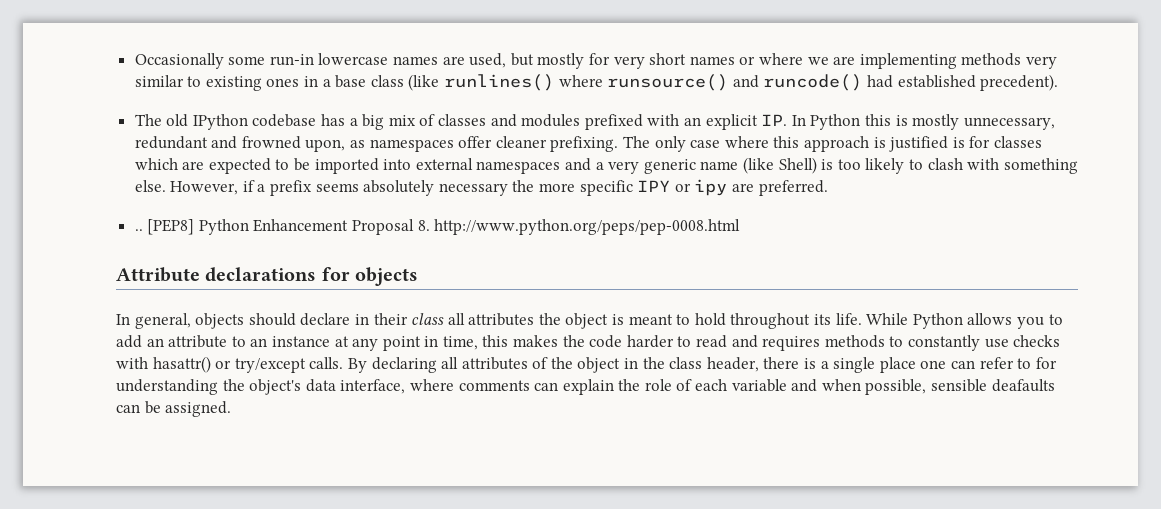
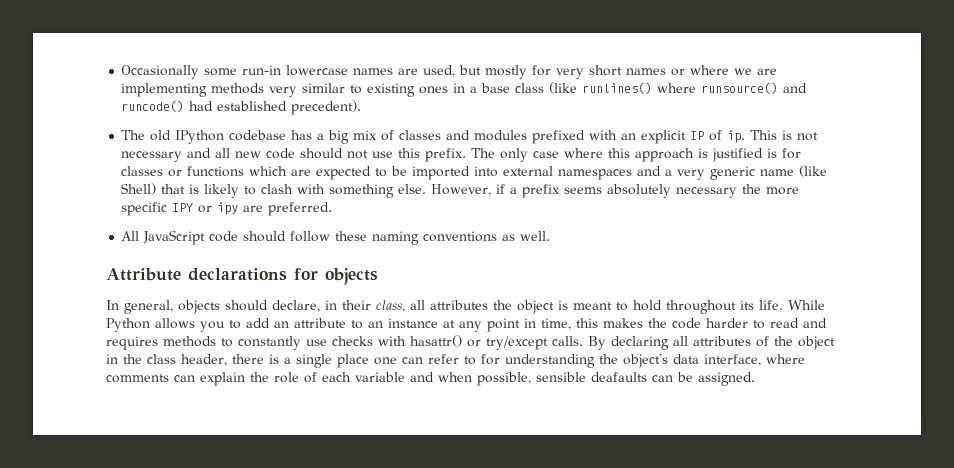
- The old IPython codebase has a big mix of classes and modules prefixed with an explicit IP. In Python this is mostly unnecessary, redundant and frowned upon, as namespaces offer cleaner prefixing.
+ The old IPython codebase has a big mix of classes and modules prefixed with an explicit IP of ip. This is not necessary and all new code should not use this prefix.
- The only case where this approach is justified is for classes which are expected to be imported into external namespaces and a very generic name (like Shell) is too likely to clash with something else.
+ The only case where this approach is justified is for classes or functions which are expected to be imported into external namespaces and a very generic name (like Shell) that is likely to clash with something else.
- .. [PEP8] Python Enhancement Proposal 8. http://www.python.org/peps/pep-0008.html
+ All JavaScript code should follow these naming conventions as well.
- In general, objects should declare in their class all attributes the object is meant to hold throughout its life.
+ In general, objects should declare, in their class, all attributes the object is meant to hold throughout its life.

